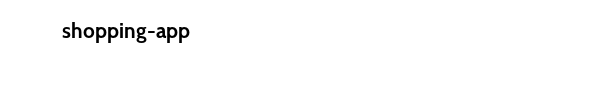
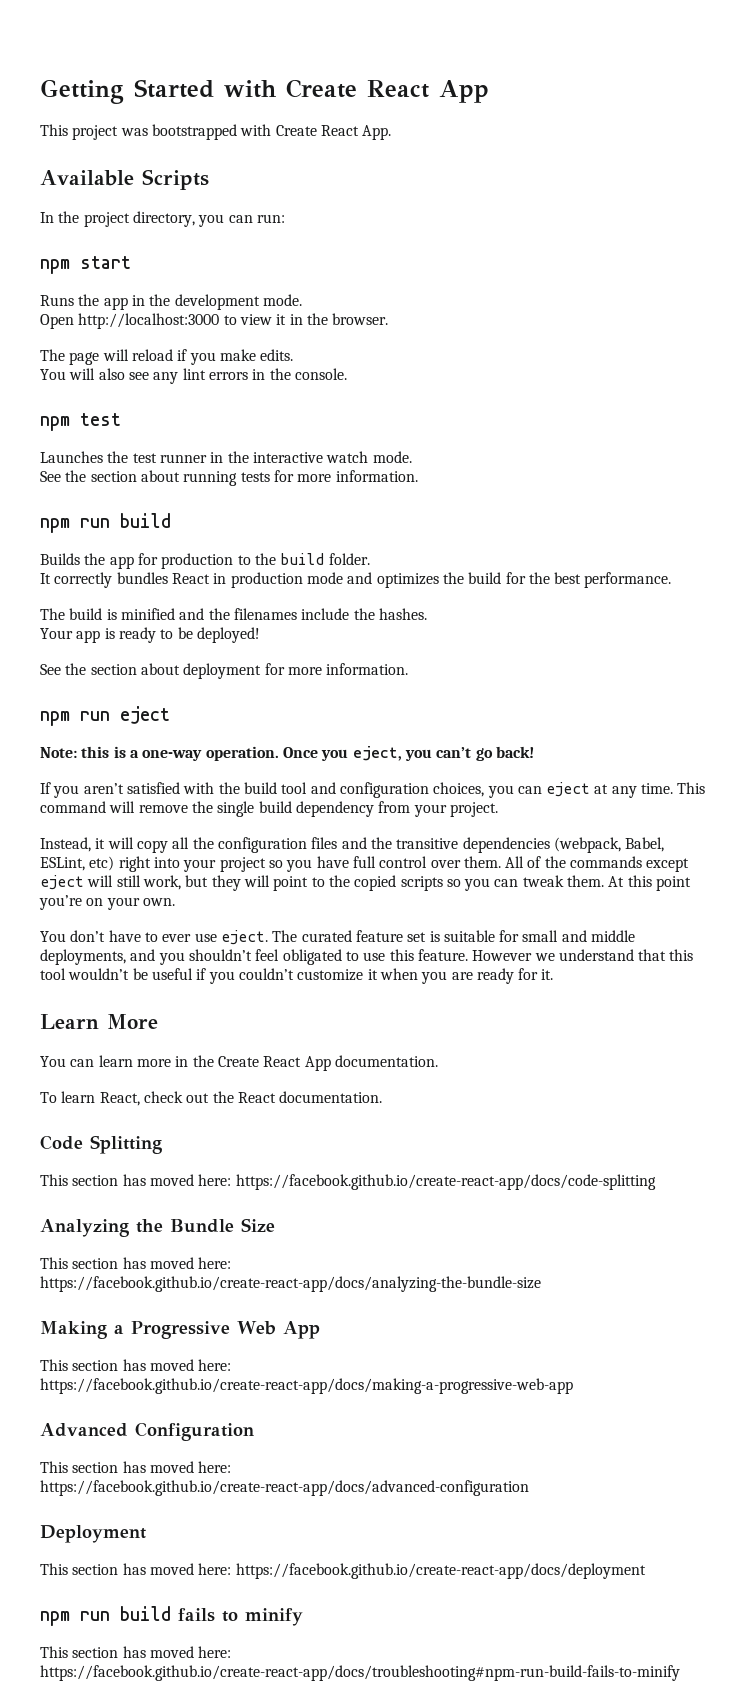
- shopping-app
+ Getting Started with Create React App
+ This project was bootstrapped with Create React App.
+ Available Scripts
+ In the project directory, you can run:
+ npm start
+ Runs the app in the development mode.
+ Open http://localhost:3000 to view it in the browser.
+ The page will reload if you make edits.
+ You will also see any lint errors in the console.
+ npm test
+ Launches the test runner in the interactive watch mode.
+ See the section about running tests for more information.
+ npm run build
+ Builds the app for production to the build folder.
+ It correctly bundles React in production mode and optimizes the build for the best performance.
+ The build is minified and the filenames include the hashes.
+ Your app is ready to be deployed!
+ See the section about deployment for more information.
+ npm run eject
+ Note: this is a one-way operation. Once you eject, you can’t go back!
+ If you aren’t satisfied with the build tool and configuration choices, you can eject at any time. This command will remove the single build dependency from your project.
+ Instead, it will copy all the configuration files and the transitive dependencies (webpack, Babel, ESLint, etc) right into your project so you have full control over them. All of the commands except eject will still work, but they will point to the copied scripts so you can tweak them. At this point you’re on your own.
+ You don’t have to ever use eject. The curated feature set is suitable for small and middle deployments, and you shouldn’t feel obligated to use this feature. However we understand that this tool wouldn’t be useful if you couldn’t customize it when you are ready for it.
+ Learn More
+ You can learn more in the Create React App documentation.
+ To learn React, check out the React documentation.
+ Code Splitting
+ This section has moved here: https://facebook.github.io/create-react-app/docs/code-splitting
+ Analyzing the Bundle Size
+ This section has moved here: https://facebook.github.io/create-react-app/docs/analyzing-the-bundle-size
+ Making a Progressive Web App
+ This section has moved here: https://facebook.github.io/create-react-app/docs/making-a-progressive-web-app
+ Advanced Configuration
+ This section has moved here: https://facebook.github.io/create-react-app/docs/advanced-configuration
+ Deployment
+ This section has moved here: https://facebook.github.io/create-react-app/docs/deployment
+ npm run build fails to minify
+ This section has moved here: https://facebook.github.io/create-react-app/docs/troubleshooting#npm-run-build-fails-to-minify

